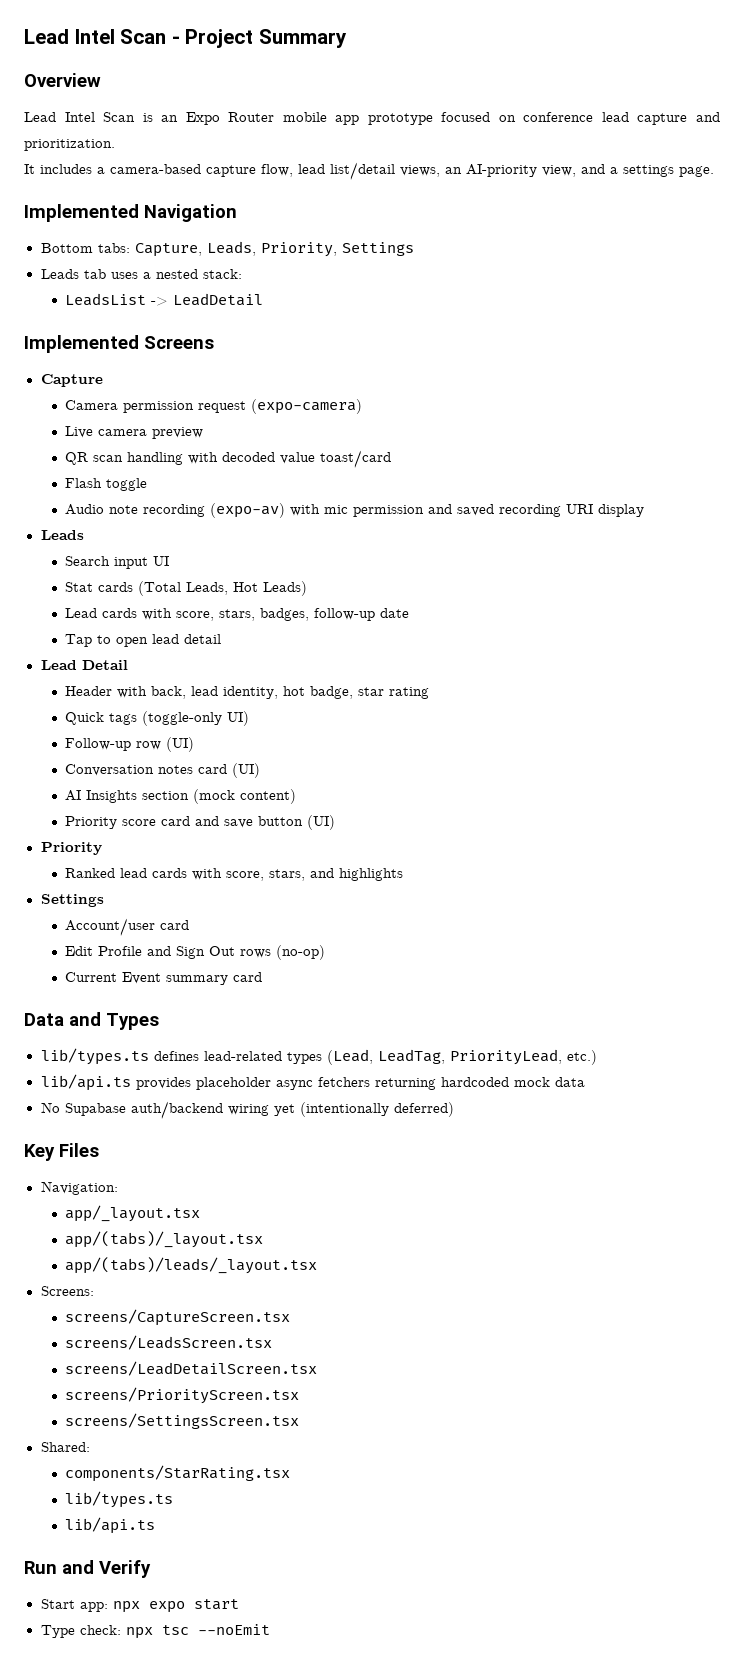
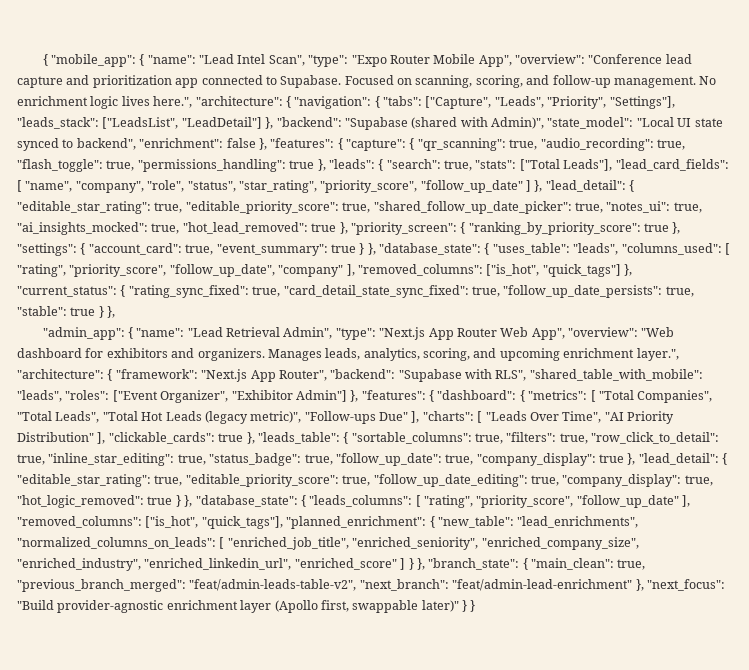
- Lead Intel Scan - Project Summary
- Overview
- Lead Intel Scan is an Expo Router mobile app prototype focused on conference lead capture and prioritization.
- It includes a camera-based capture flow, lead list/detail views, an AI-priority view, and a settings page.
- Implemented Navigation
- Bottom tabs: Capture, Leads, Priority, Settings
- Leads tab uses a nested stack:
- LeadsList -> LeadDetail
- Implemented Screens
- Capture
- Camera permission request (expo-camera)
- Live camera preview
- QR scan handling with decoded value toast/card
- Flash toggle
- Audio note recording (expo-av) with mic permission and saved recording URI display
- Leads
- Search input UI
- Stat cards (Total Leads, Hot Leads)
- Lead cards with score, stars, badges, follow-up date
- Tap to open lead detail
- Lead Detail
- Header with back, lead identity, hot badge, star rating
- Quick tags (toggle-only UI)
- Follow-up row (UI)
- Conversation notes card (UI)
- AI Insights section (mock content)
- Priority score card and save button (UI)
- Priority
- Ranked lead cards with score, stars, and highlights
- Settings
- Account/user card
- Edit Profile and Sign Out rows (no-op)
- Current Event summary card
- Data and Types
- lib/types.ts defines lead-related types (Lead, LeadTag, PriorityLead, etc.)
- lib/api.ts provides placeholder async fetchers returning hardcoded mock data
- No Supabase auth/backend wiring yet (intentionally deferred)
- Key Files
- Navigation:
- app/_layout.tsx
- app/(tabs)/_layout.tsx
- app/(tabs)/leads/_layout.tsx
- Screens:
- screens/CaptureScreen.tsx
- screens/LeadsScreen.tsx
- screens/LeadDetailScreen.tsx
- screens/PriorityScreen.tsx
- screens/SettingsScreen.tsx
- Shared:
- components/StarRating.tsx
- lib/types.ts
- lib/api.ts
- Run and Verify
- Start app: npx expo start
- Type check: npx tsc --noEmit
+ { "mobile_app": { "name": "Lead Intel Scan", "type": "Expo Router Mobile App", "overview": "Conference lead capture and prioritization app connected to Supabase. Focused on scanning, scoring, and follow-up management. No enrichment logic lives here.", "architecture": { "navigation": { "tabs": ["Capture", "Leads", "Priority", "Settings"], "leads_stack": ["LeadsList", "LeadDetail"] }, "backend": "Supabase (shared with Admin)", "state_model": "Local UI state synced to backend", "enrichment": false }, "features": { "capture": { "qr_scanning": true, "audio_recording": true, "flash_toggle": true, "permissions_handling": true }, "leads": { "search": true, "stats": ["Total Leads"], "lead_card_fields": [ "name", "company", "role", "status", "star_rating", "priority_score", "follow_up_date" ] }, "lead_detail": { "editable_star_rating": true, "editable_priority_score": true, "shared_follow_up_date_picker": true, "notes_ui": true, "ai_insights_mocked": true, "hot_lead_removed": true }, "priority_screen": { "ranking_by_priority_score": true }, "settings": { "account_card": true, "event_summary": true } }, "database_state": { "uses_table": "leads", "columns_used": [ "rating", "priority_score", "follow_up_date", "company" ], "removed_columns": ["is_hot", "quick_tags"] }, "current_status": { "rating_sync_fixed": true, "card_detail_state_sync_fixed": true, "follow_up_date_persists": true, "stable": true } },
+ "admin_app": { "name": "Lead Retrieval Admin", "type": "Next.js App Router Web App", "overview": "Web dashboard for exhibitors and organizers. Manages leads, analytics, scoring, and upcoming enrichment layer.", "architecture": { "framework": "Next.js App Router", "backend": "Supabase with RLS", "shared_table_with_mobile": "leads", "roles": ["Event Organizer", "Exhibitor Admin"] }, "features": { "dashboard": { "metrics": [ "Total Companies", "Total Leads", "Total Hot Leads (legacy metric)", "Follow-ups Due" ], "charts": [ "Leads Over Time", "AI Priority Distribution" ], "clickable_cards": true }, "leads_table": { "sortable_columns": true, "filters": true, "row_click_to_detail": true, "inline_star_editing": true, "status_badge": true, "follow_up_date": true, "company_display": true }, "lead_detail": { "editable_star_rating": true, "editable_priority_score": true, "follow_up_date_editing": true, "company_display": true, "hot_logic_removed": true } }, "database_state": { "leads_columns": [ "rating", "priority_score", "follow_up_date" ], "removed_columns": ["is_hot", "quick_tags"], "planned_enrichment": { "new_table": "lead_enrichments", "normalized_columns_on_leads": [ "enriched_job_title", "enriched_seniority", "enriched_company_size", "enriched_industry", "enriched_linkedin_url", "enriched_score" ] } }, "branch_state": { "main_clean": true, "previous_branch_merged": "feat/admin-leads-table-v2", "next_branch": "feat/admin-lead-enrichment" }, "next_focus": "Build provider-agnostic enrichment layer (Apollo first, swappable later)" } }

